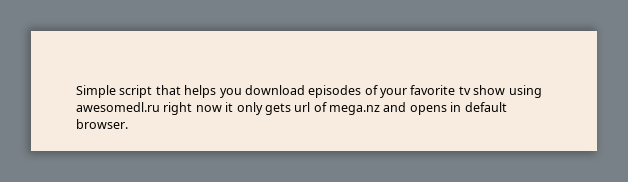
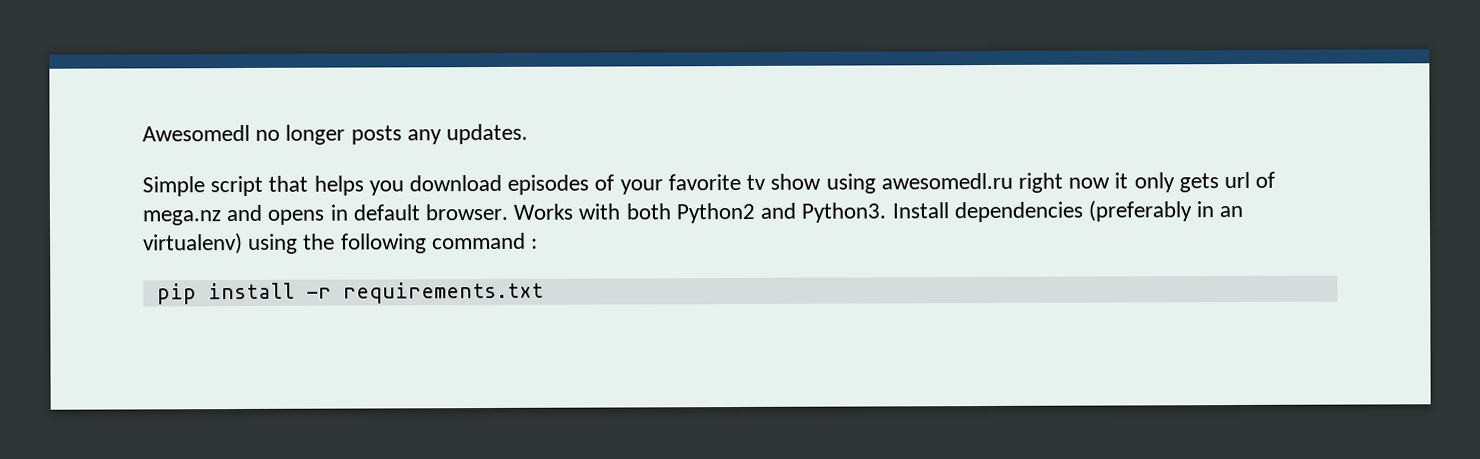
+ Awesomedl no longer posts any updates.
+ Works with both Python2 and Python3. Install dependencies (preferably in an virtualenv) using the following command :
+ pip install -r requirements.txt

